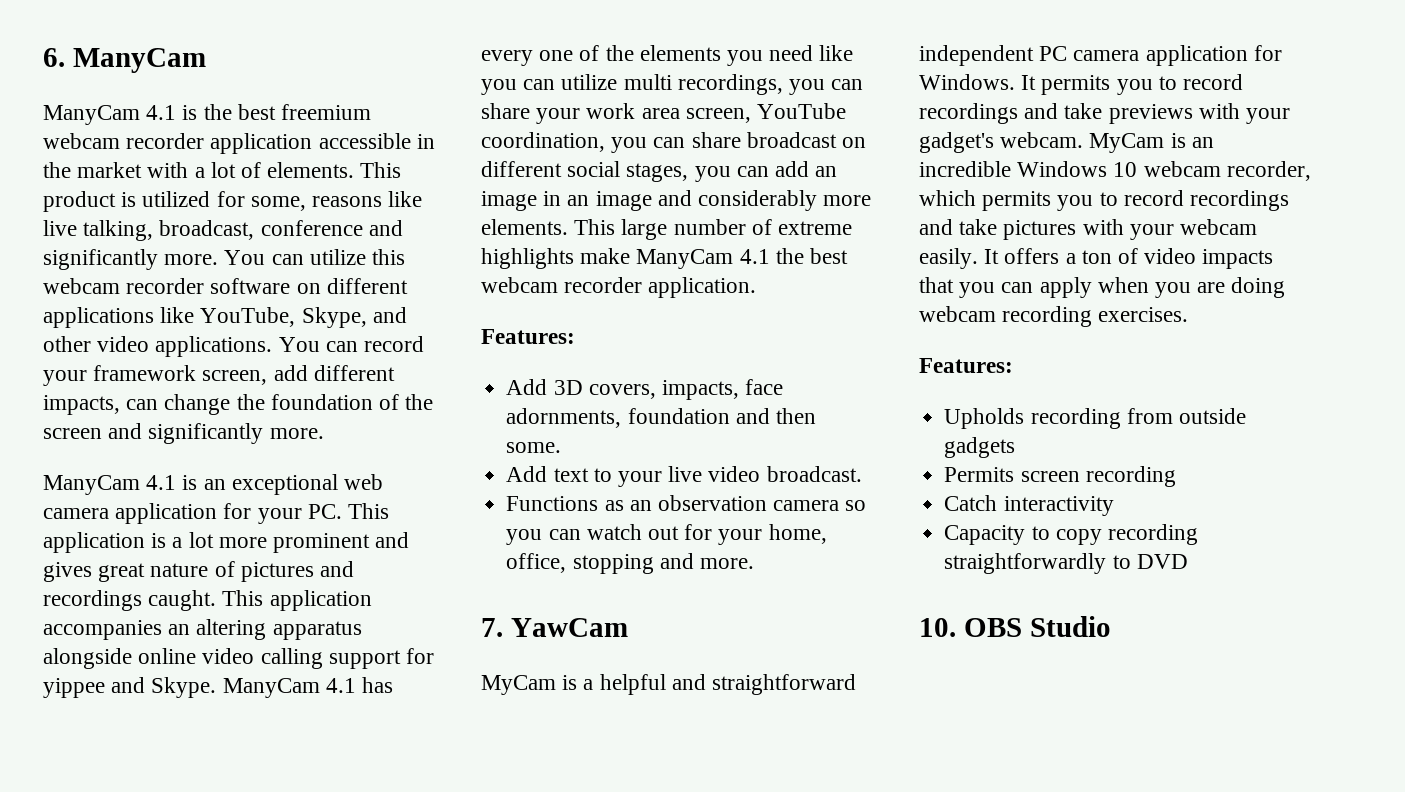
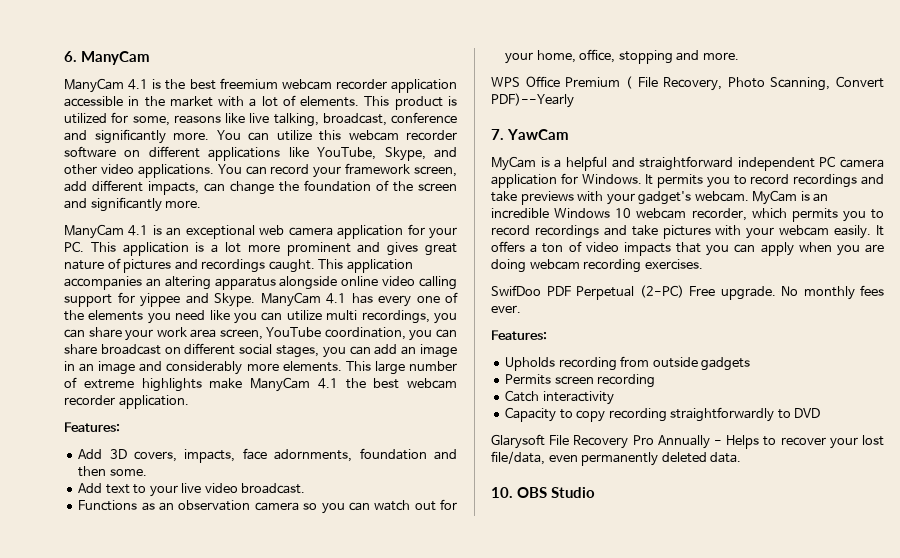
+ WPS Office Premium ( File Recovery, Photo Scanning, Convert PDF)--Yearly
+ SwifDoo PDF Perpetual (2-PC) Free upgrade. No monthly fees ever.
+ Glarysoft File Recovery Pro Annually - Helps to recover your lost file/data, even permanently deleted data.

